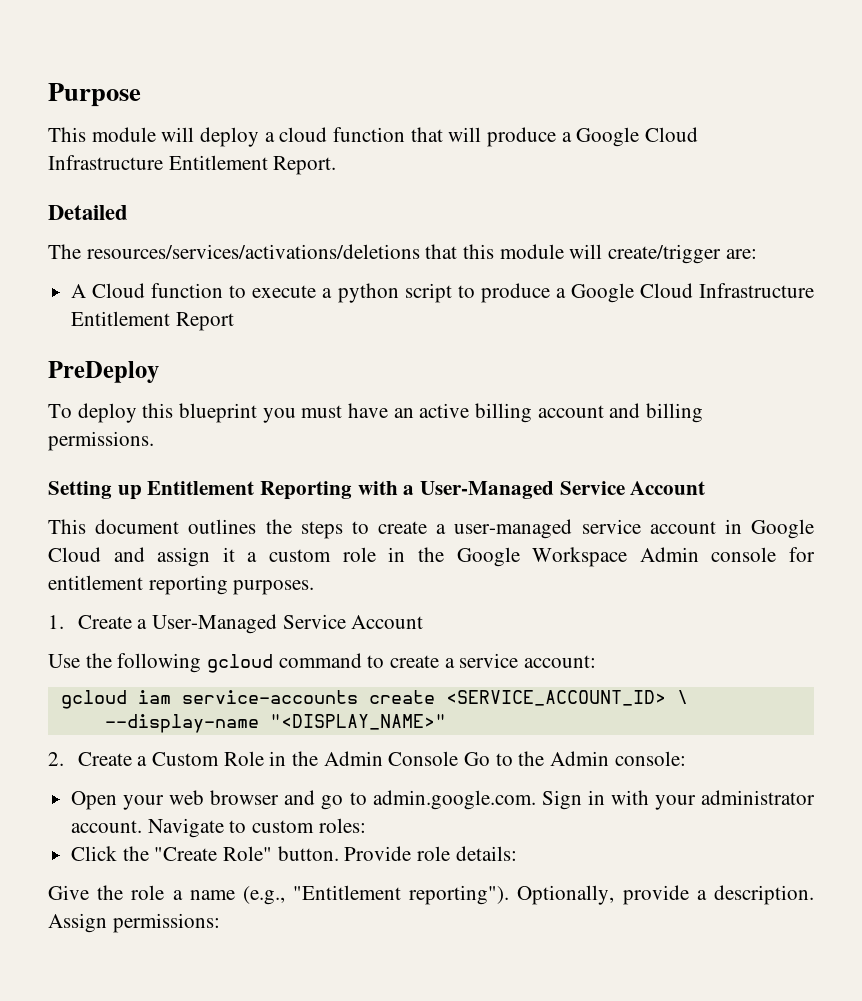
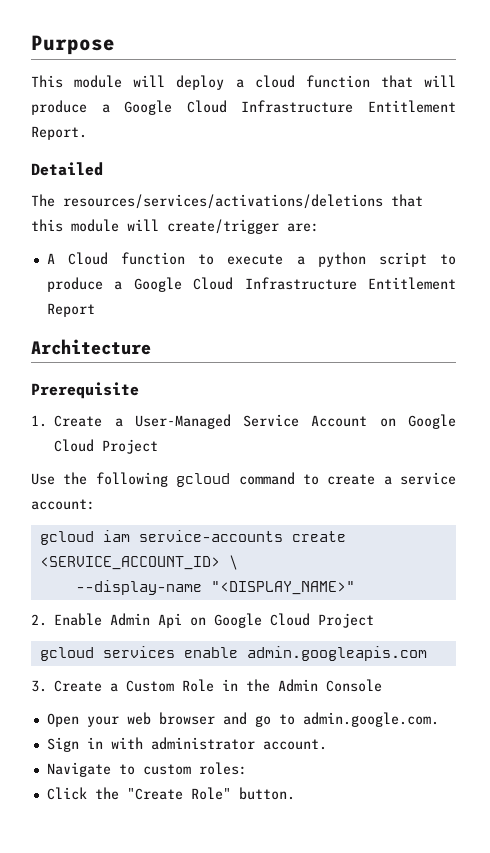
- PreDeploy
- To deploy this blueprint you must have an active billing account and billing permissions.
- Setting up Entitlement Reporting with a User-Managed Service Account
- This document outlines the steps to create a user-managed service account in Google Cloud and assign it a custom role in the Google Workspace Admin console for entitlement reporting purposes.
+ Architecture
+ Prerequisite
- 1. Create a User-Managed Service Account
+ 1. Create a User-Managed Service Account on Google Cloud Project
- 2. Create a Custom Role in the Admin Console Go to the Admin console:
+ 2. Enable Admin Api on Google Cloud Project
+ gcloud services enable admin.googleapis.com
+ 3. Create a Custom Role in the Admin Console
- Open your web browser and go to admin.google.com. Sign in with your administrator account. Navigate to custom roles:
+ Open your web browser and go to admin.google.com.
+ Sign in with administrator account.
+ Navigate to custom roles:
- Provide role details:
- Give the role a name (e.g., "Entitlement reporting"). Optionally, provide a description. Assign permissions:

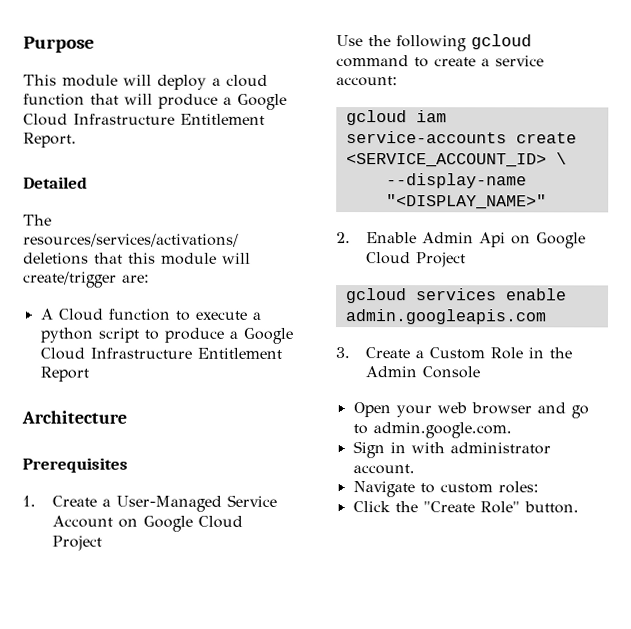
- Prerequisite
+ Prerequisites

